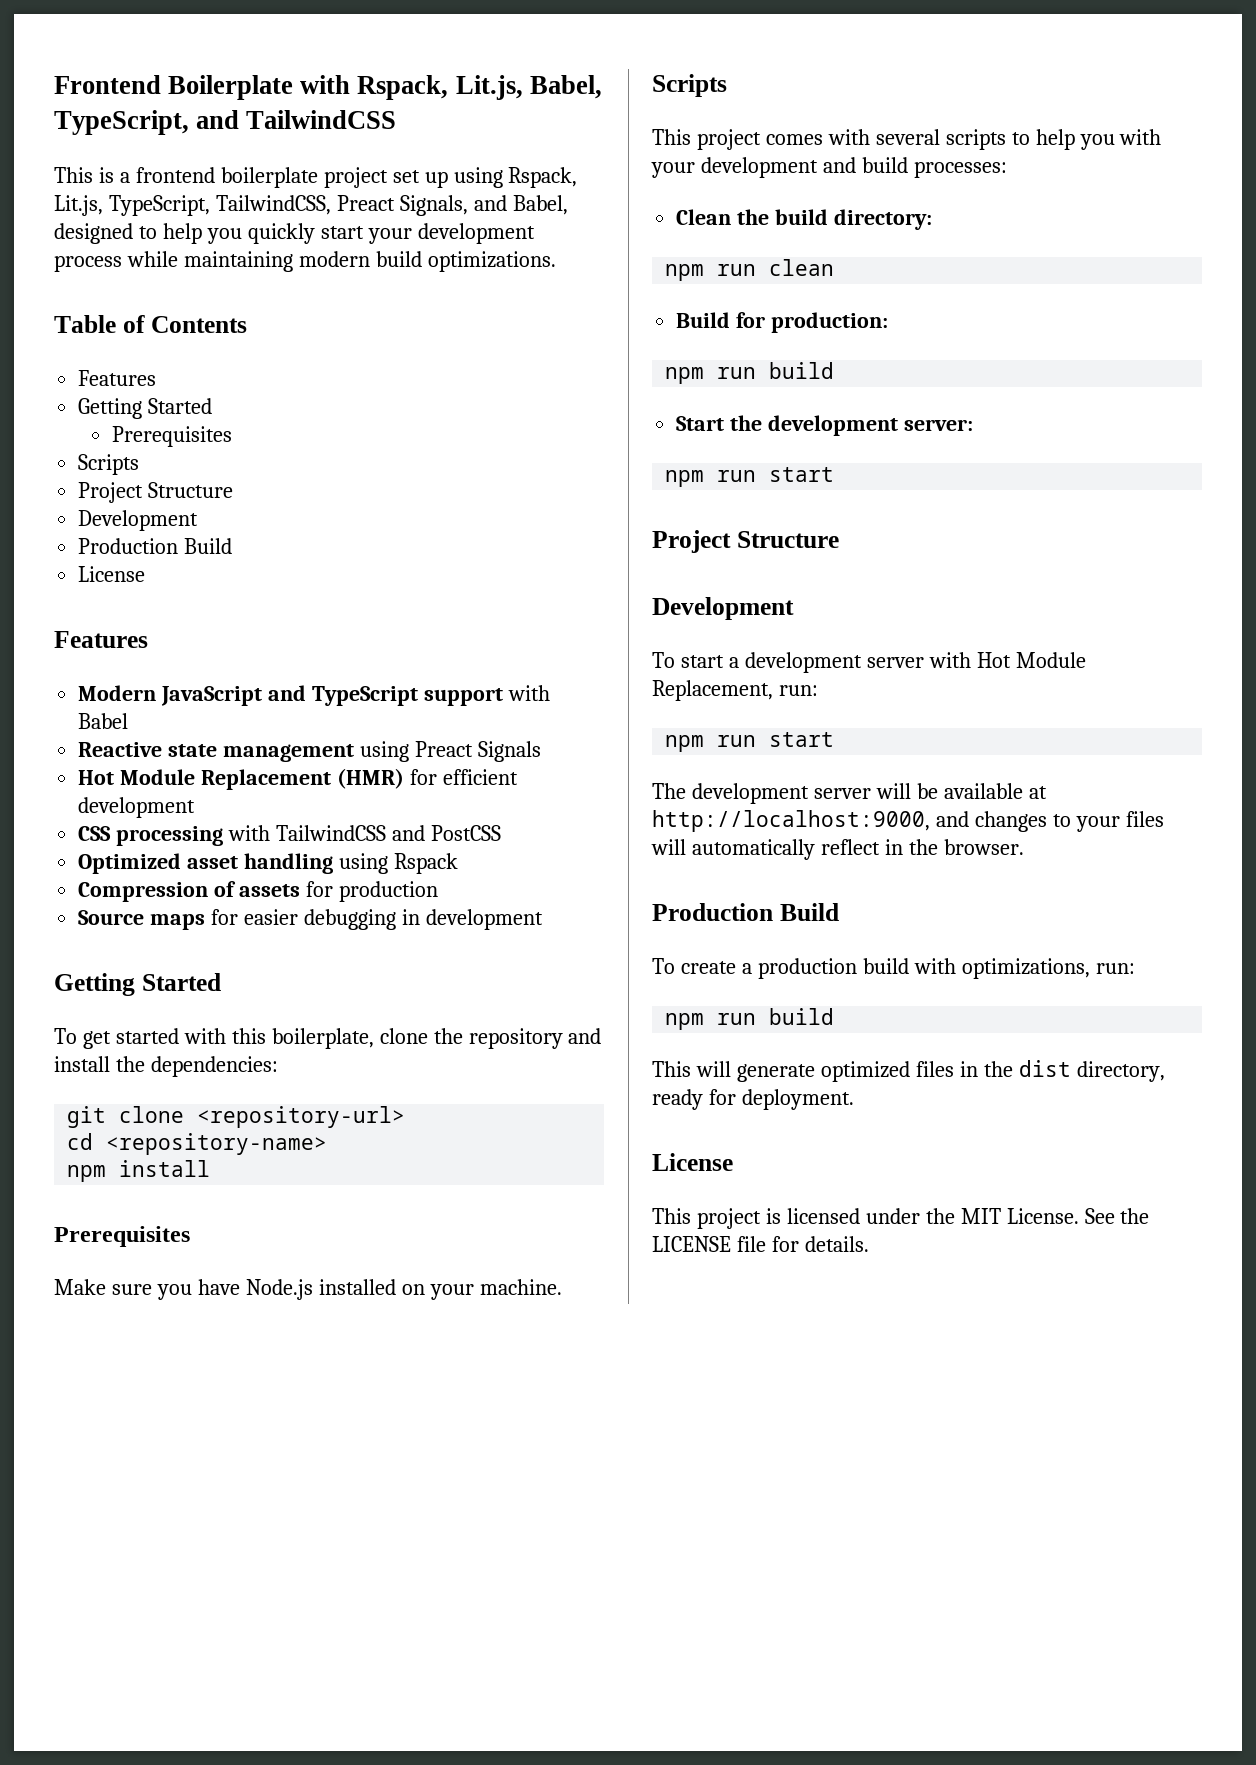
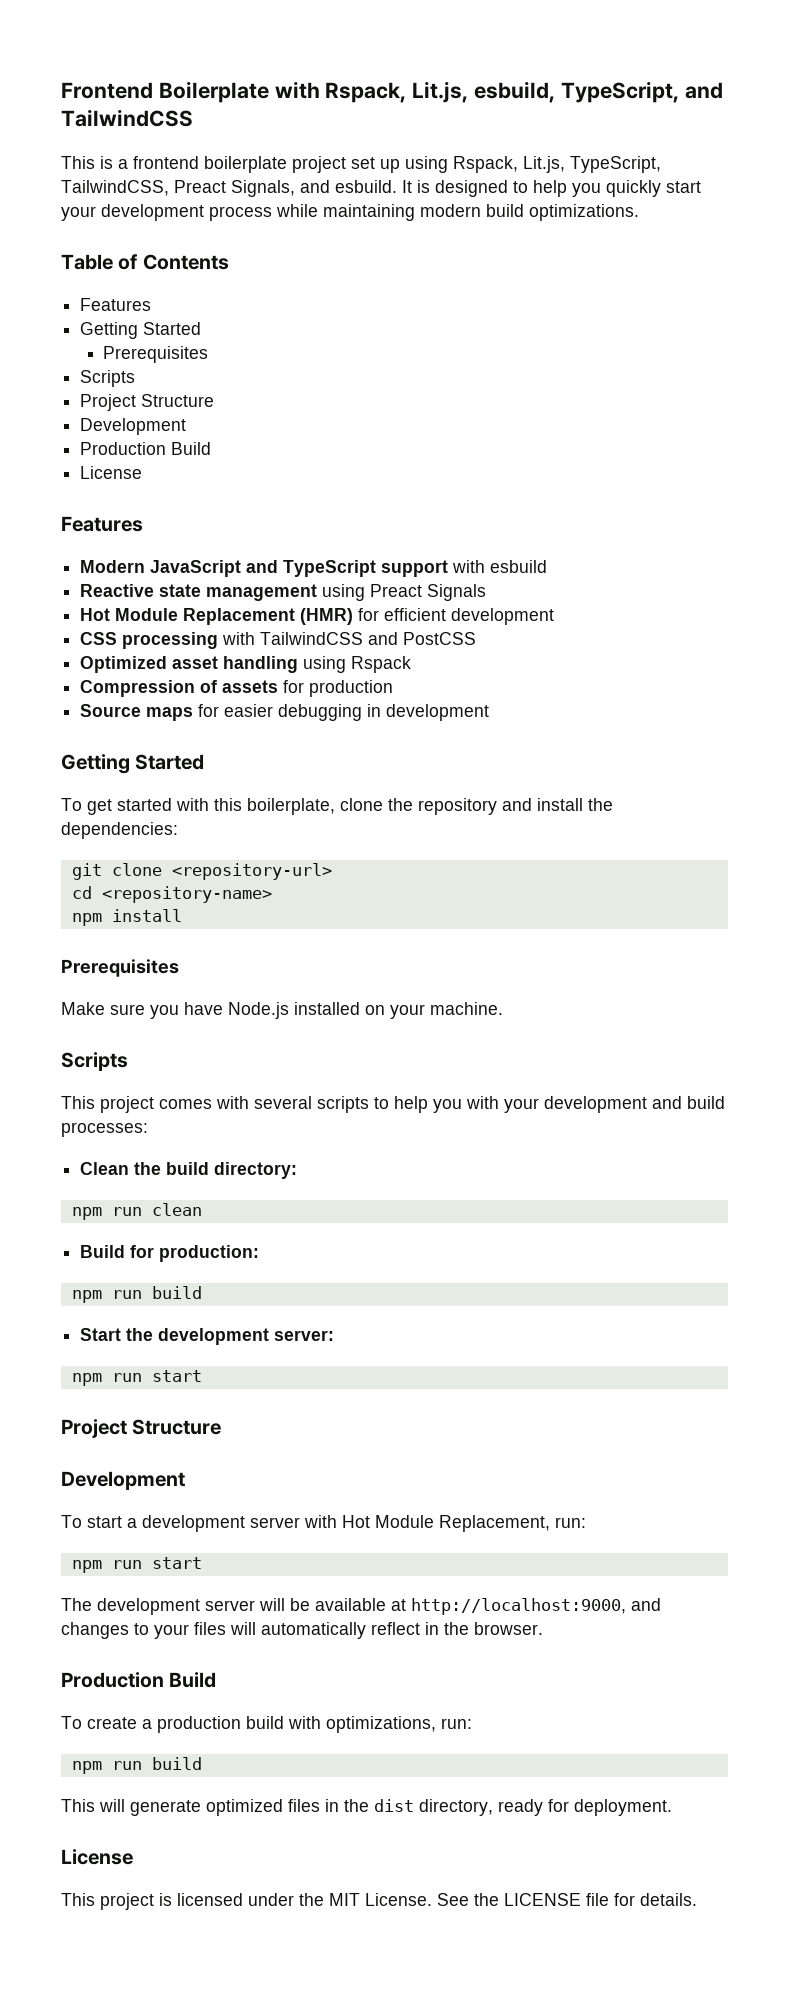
- Frontend Boilerplate with Rspack, Lit.js, Babel, TypeScript, and TailwindCSS
+ Frontend Boilerplate with Rspack, Lit.js, esbuild, TypeScript, and TailwindCSS
- This is a frontend boilerplate project set up using Rspack, Lit.js, TypeScript, TailwindCSS, Preact Signals, and Babel, designed to help you quickly start your development process while maintaining modern build optimizations.
+ This is a frontend boilerplate project set up using Rspack, Lit.js, TypeScript, TailwindCSS, Preact Signals, and esbuild. It is designed to help you quickly start your development process while maintaining modern build optimizations.
- Modern JavaScript and TypeScript support with Babel
+ Modern JavaScript and TypeScript support with esbuild

